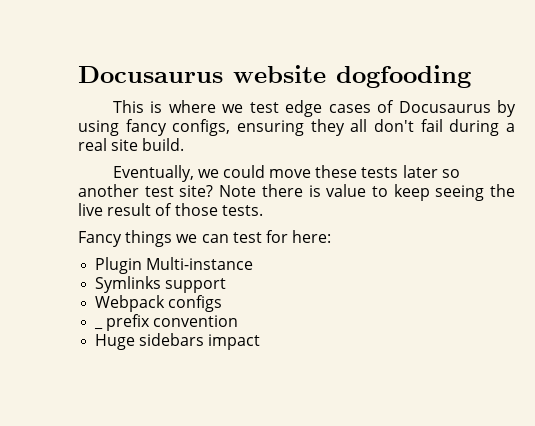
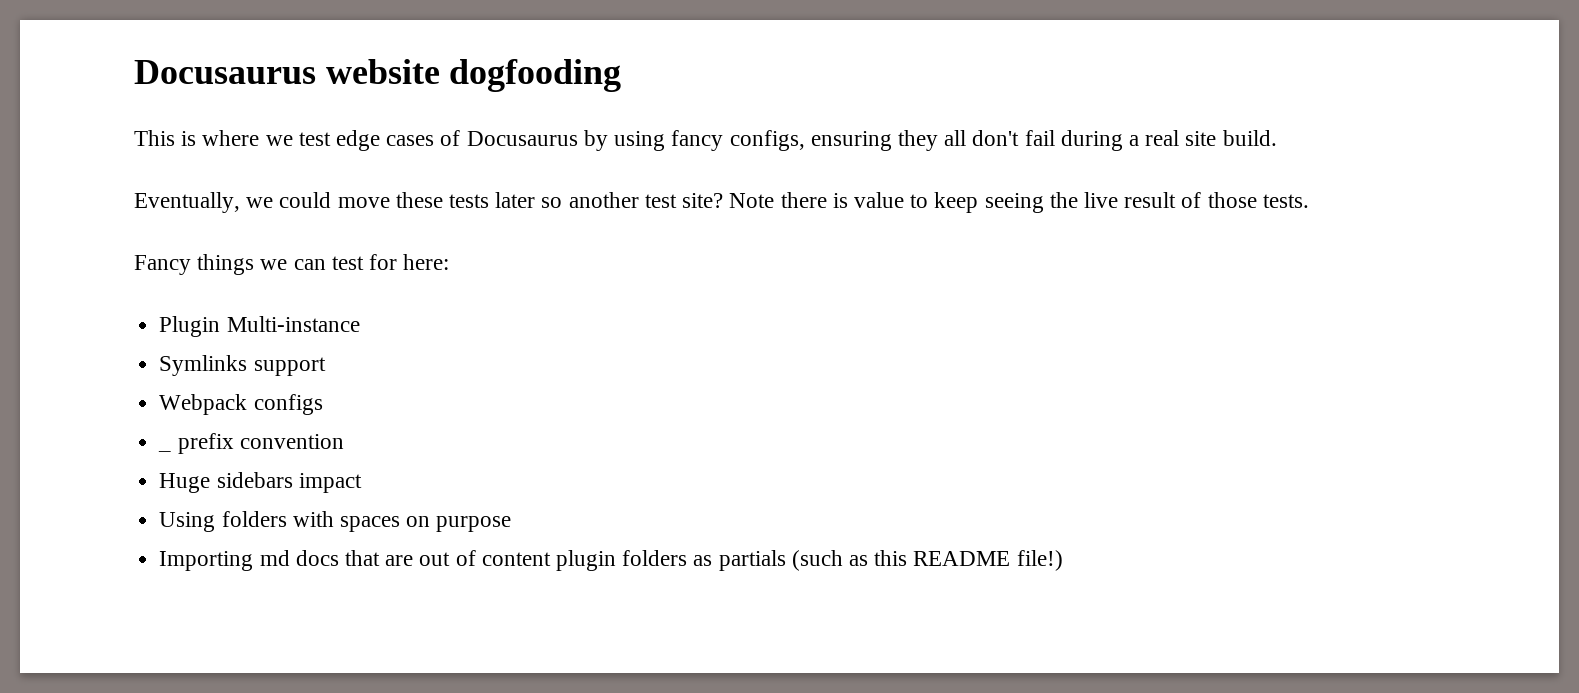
+ Using folders with spaces on purpose
+ Importing md docs that are out of content plugin folders as partials (such as this README file!)

